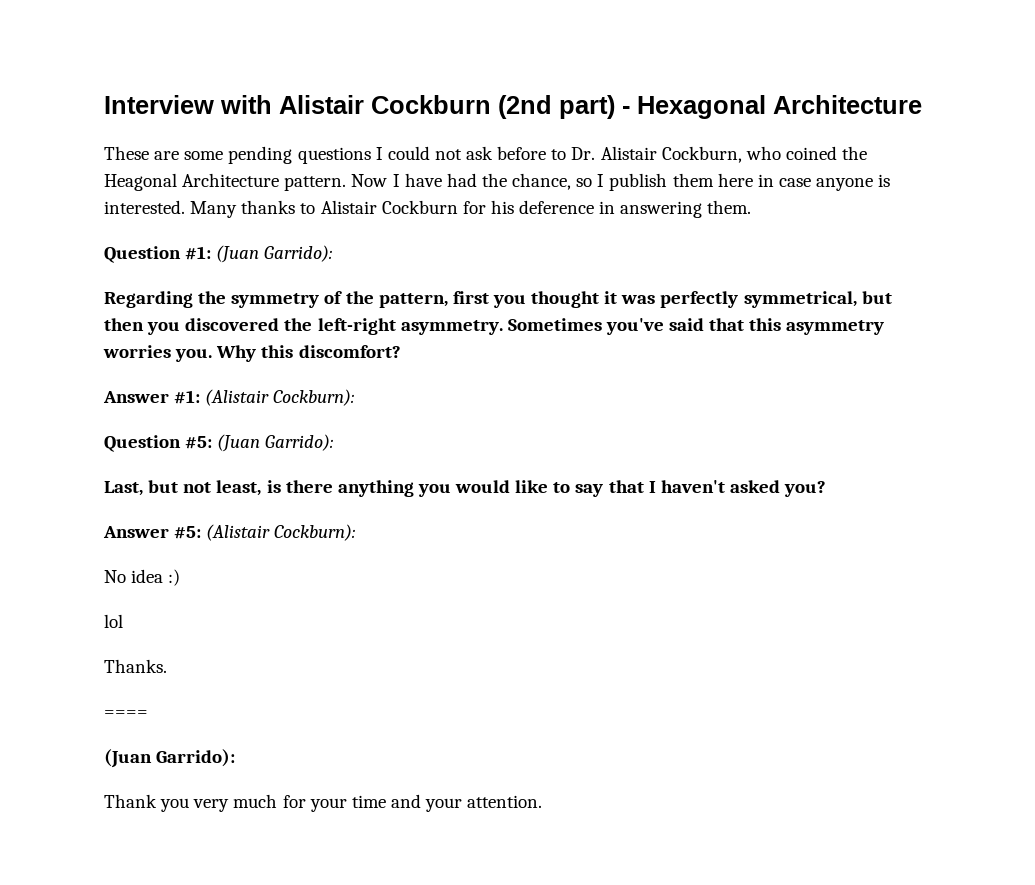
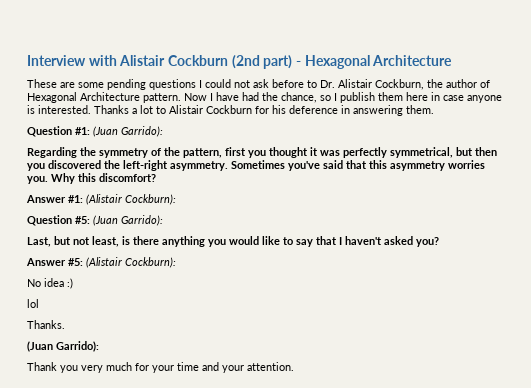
- These are some pending questions I could not ask before to Dr. Alistair Cockburn, who coined the Heagonal Architecture pattern.
+ These are some pending questions I could not ask before to Dr. Alistair Cockburn, the author of Hexagonal Architecture pattern.
- Many thanks to Alistair Cockburn for his deference in answering them.
+ Thanks a lot to Alistair Cockburn for his deference in answering them.
- ====

